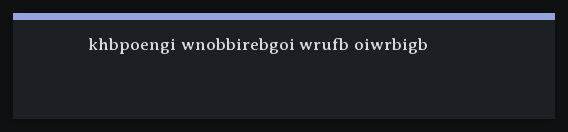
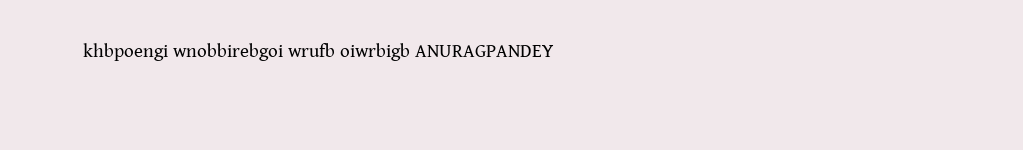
- khbpoengi wnobbirebgoi wrufb oiwrbigb
+ khbpoengi wnobbirebgoi wrufb oiwrbigb ANURAGPANDEY

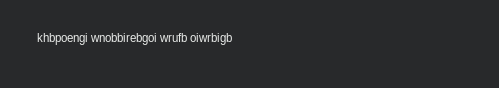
- khbpoengi wnobbirebgoi wrufb oiwrbigb ANURAGPANDEY
+ khbpoengi wnobbirebgoi wrufb oiwrbigb

